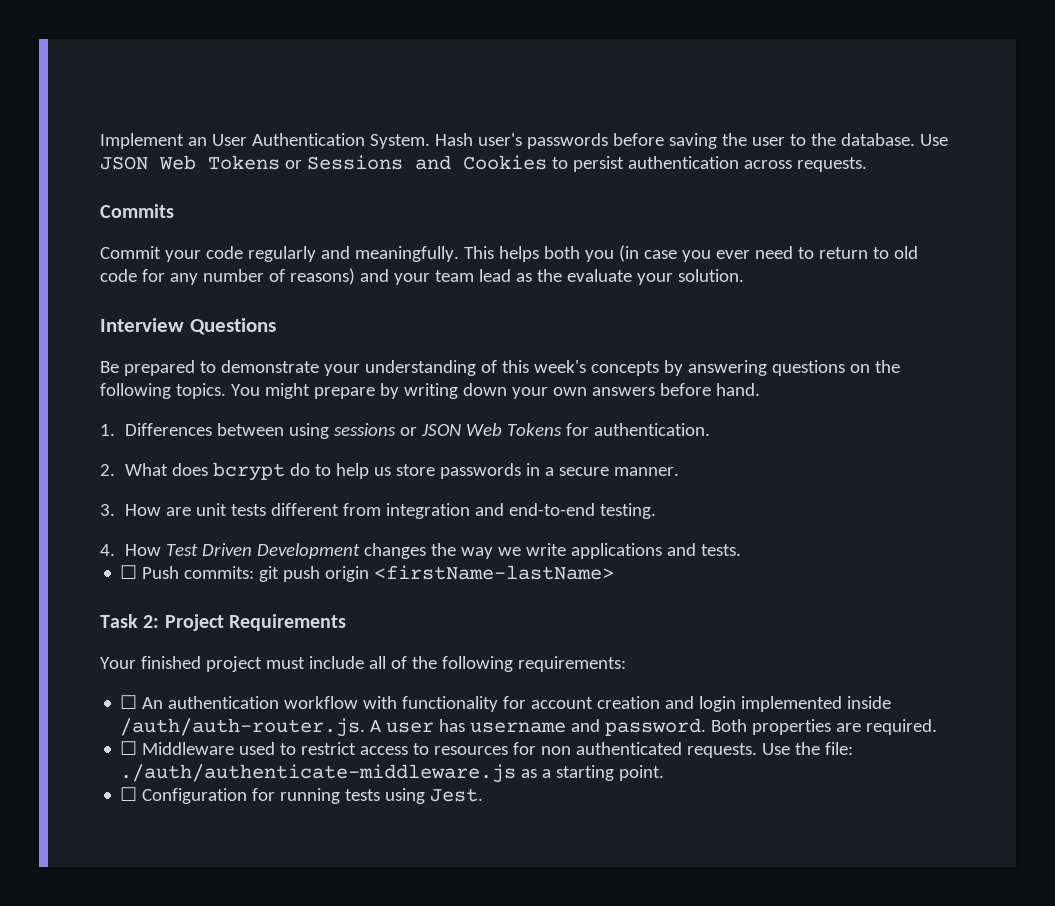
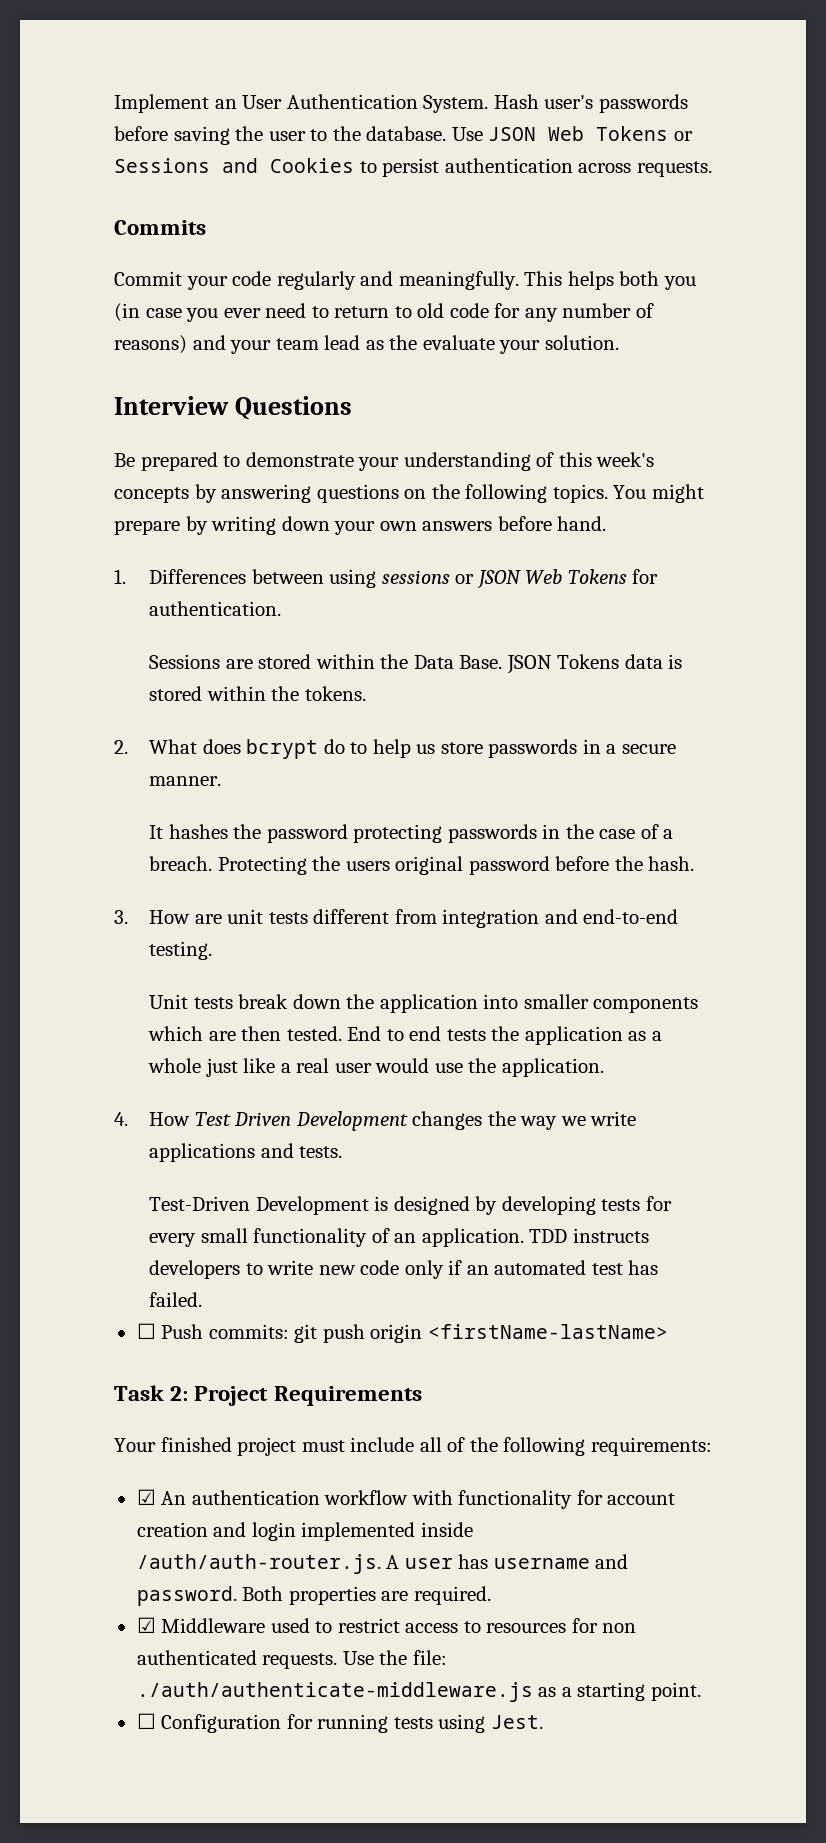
+ Sessions are stored within the Data Base. JSON Tokens data is stored within the tokens.
+ It hashes the password protecting passwords in the case of a breach. Protecting the users original password before the hash.
+ Unit tests break down the application into smaller components which are then tested. End to end tests the application as a whole just like a real user would use the application.
+ Test-Driven Development is designed by developing tests for every small functionality of an application. TDD instructs developers to write new code only if an automated test has failed.
- ☐ An authentication workflow with functionality for account creation and login implemented inside /auth/auth-router.js. A user has username and password.
+ ☑ An authentication workflow with functionality for account creation and login implemented inside /auth/auth-router.js. A user has username and password.
- ☐ Middleware used to restrict access to resources for non authenticated requests.
+ ☑ Middleware used to restrict access to resources for non authenticated requests.

